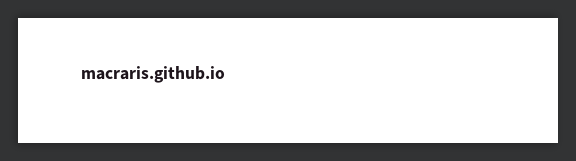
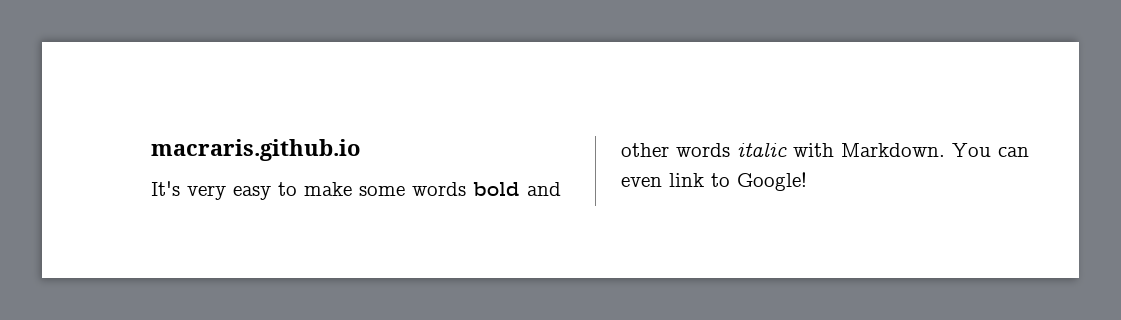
+ It's very easy to make some words bold and other words italic with Markdown. You can even link to Google!

